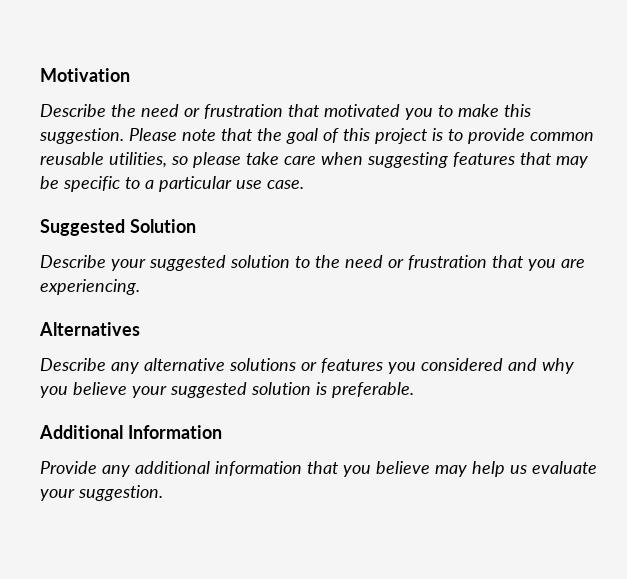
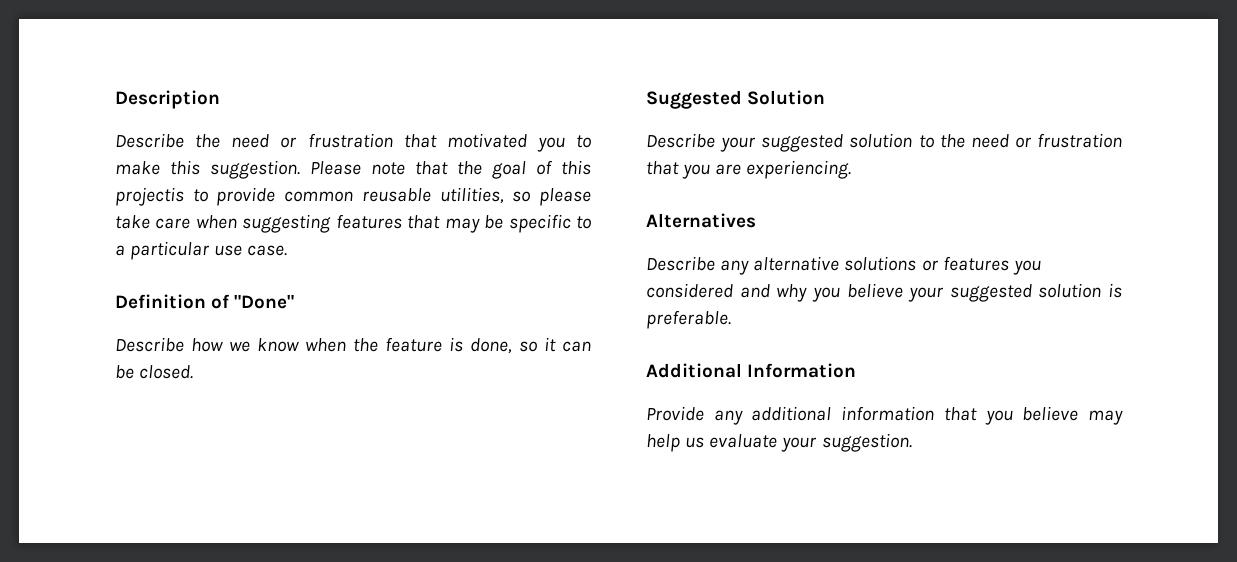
- Motivation
+ Description
- Please note that the goal of this project is to provide common reusable utilities, so please take care when suggesting features that may be specific to a particular use case.
+ Please note that the goal of this projectis to provide common reusable utilities, so please take care when suggesting features that may be specific to a particular use case.
+ Definition of "Done"
+ Describe how we know when the feature is done, so it can be closed.

